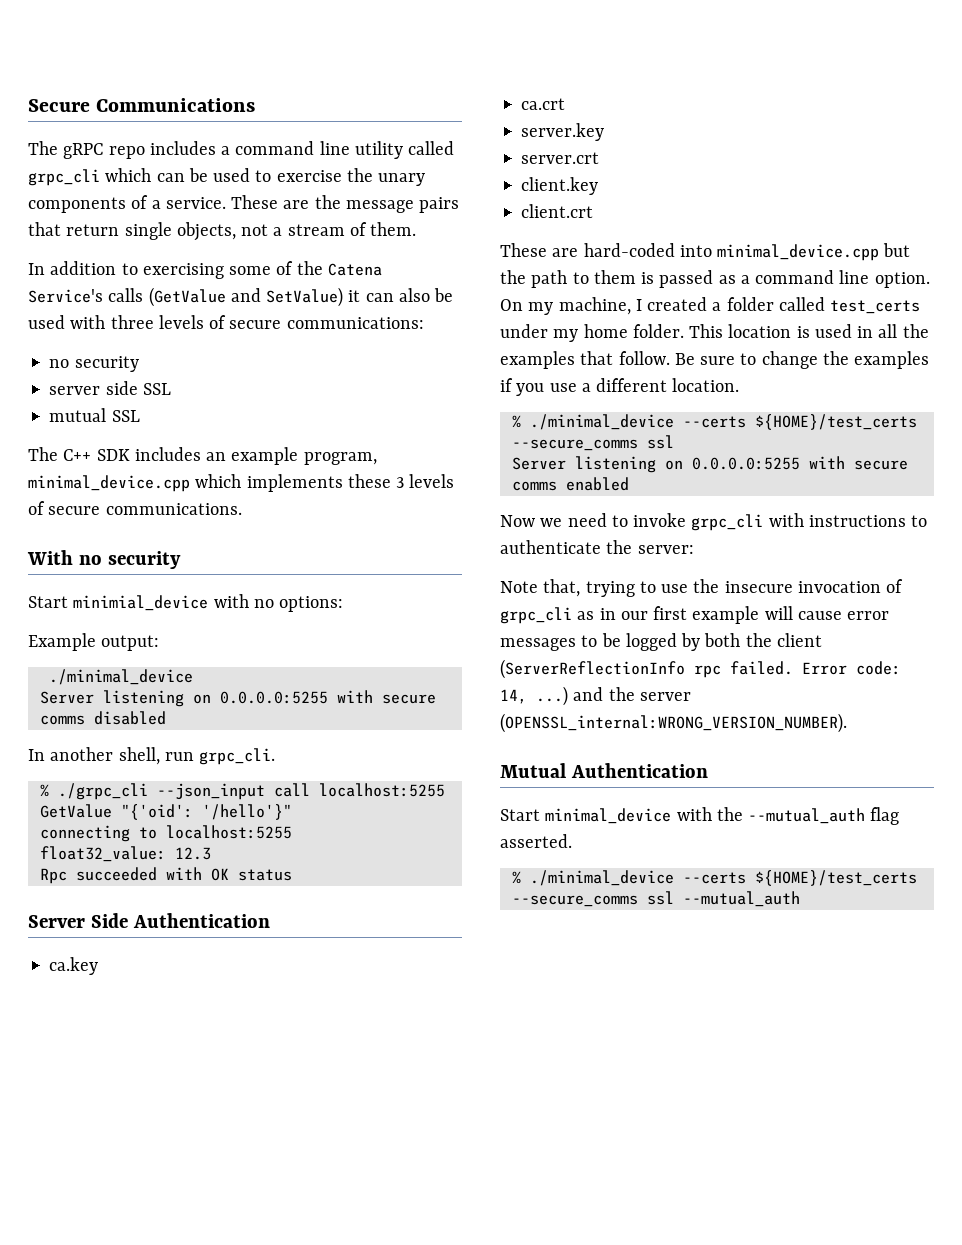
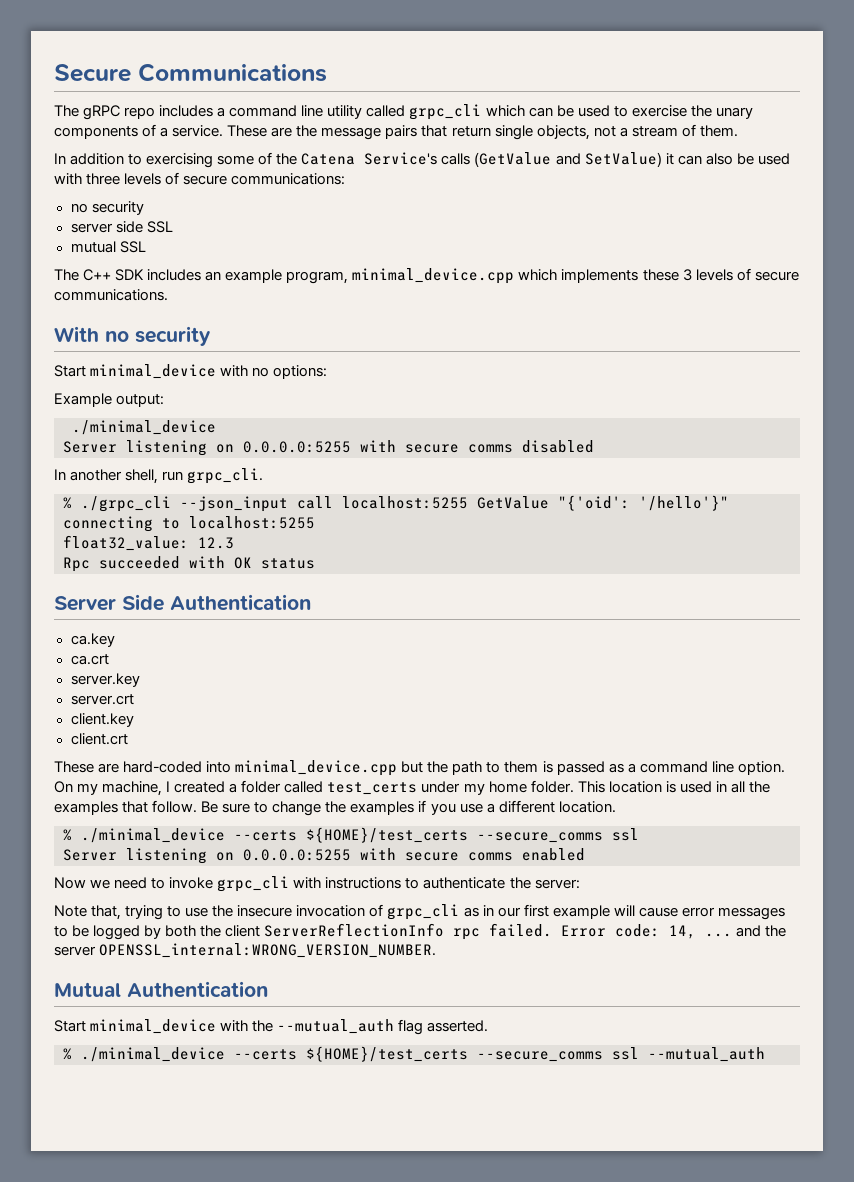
- Start minimial_device with no options:
+ Start minimal_device with no options:
- Note that, trying to use the insecure invocation of grpc_cli as in our first example will cause error messages to be logged by both the client (ServerReflectionInfo rpc failed.
+ Note that, trying to use the insecure invocation of grpc_cli as in our first example will cause error messages to be logged by both the client ServerReflectionInfo rpc failed.
- Error code: 14, ...) and the server (OPENSSL_internal:WRONG_VERSION_NUMBER).
+ Error code: 14, ... and the server OPENSSL_internal:WRONG_VERSION_NUMBER.

